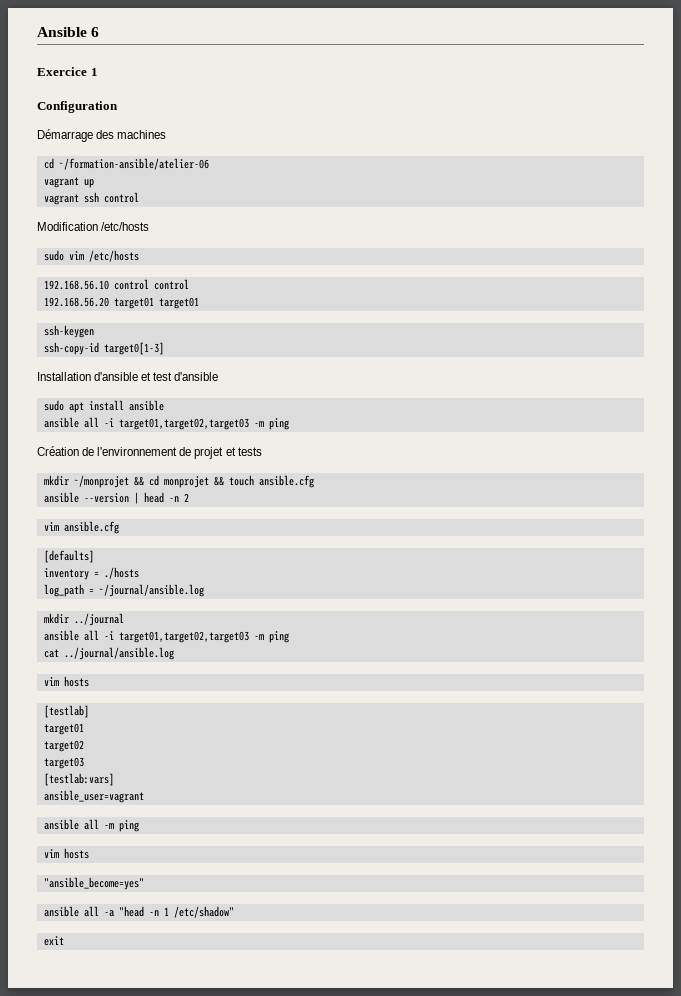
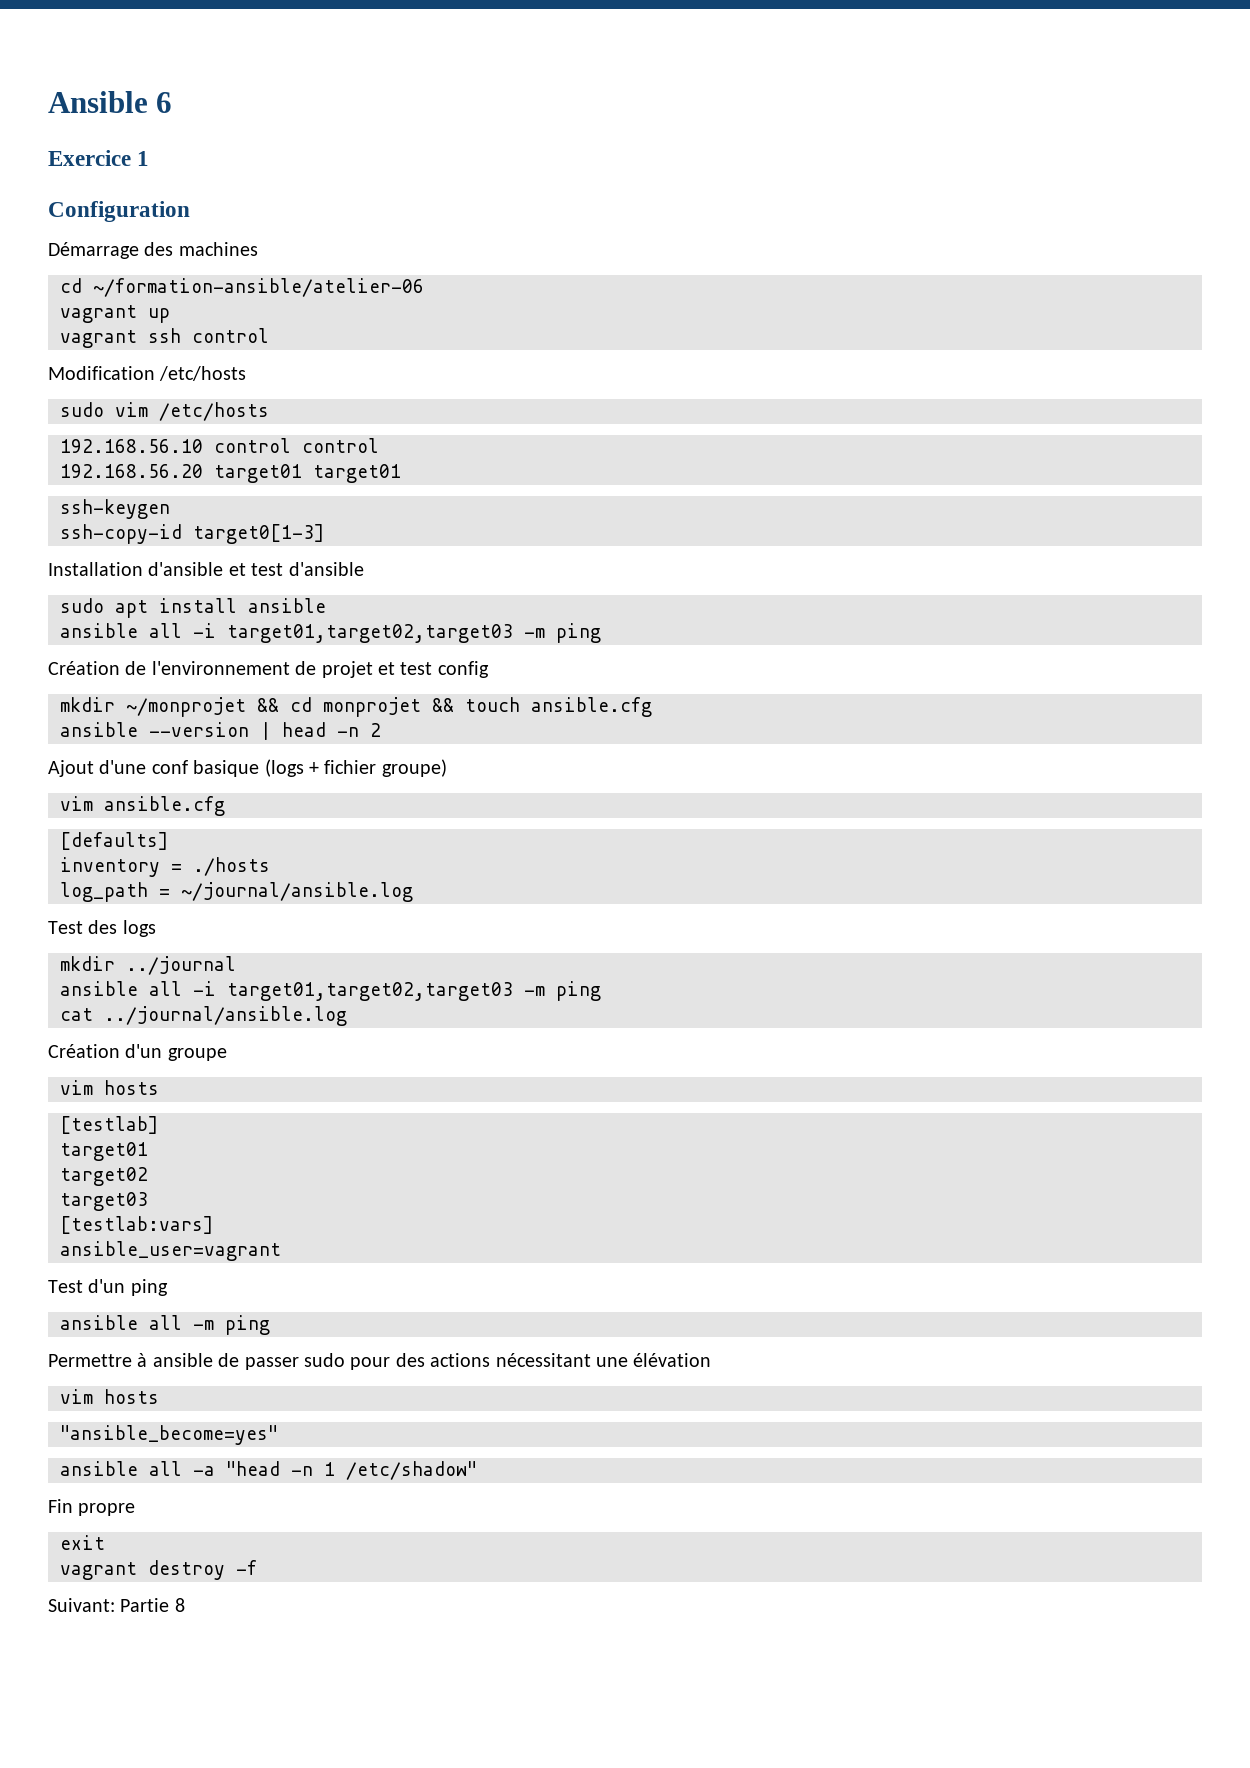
- Création de l'environnement de projet et tests
+ Création de l'environnement de projet et test config
+ Ajout d'une conf basique (logs + fichier groupe)
+ Test des logs
+ Création d'un groupe
+ Test d'un ping
+ Permettre à ansible de passer sudo pour des actions nécessitant une élévation
+ Fin propre
+ vagrant destroy -f
+ Suivant: Partie 8

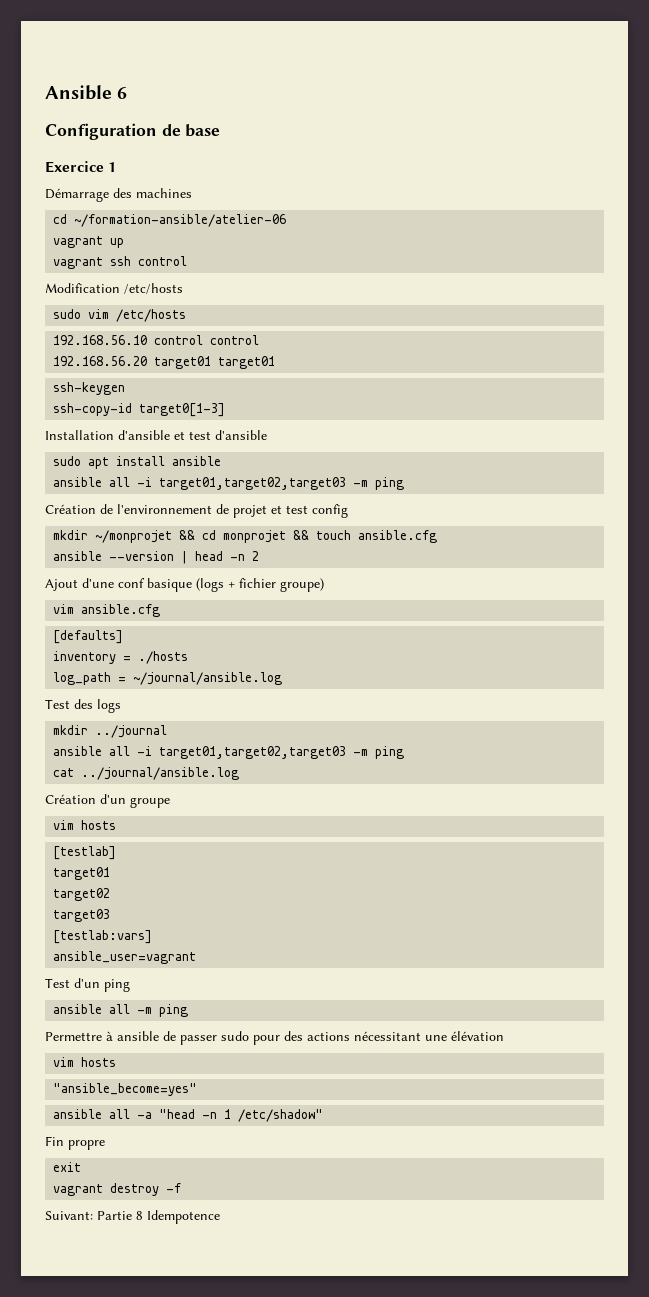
+ Configuration de base
- Configuration
- Suivant: Partie 8
+ Suivant: Partie 8 Idempotence

